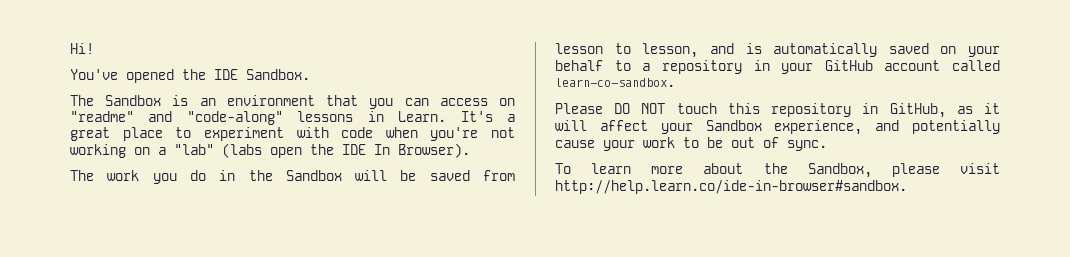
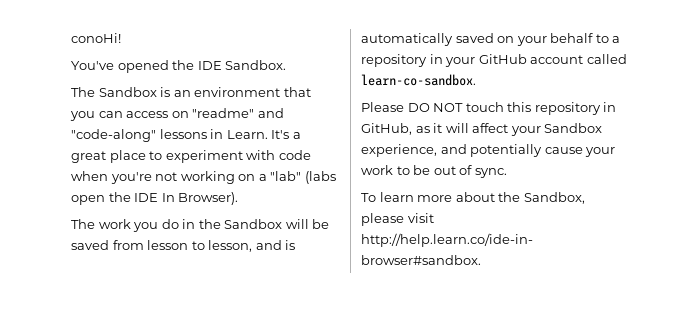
- Hi!
+ conoHi!

